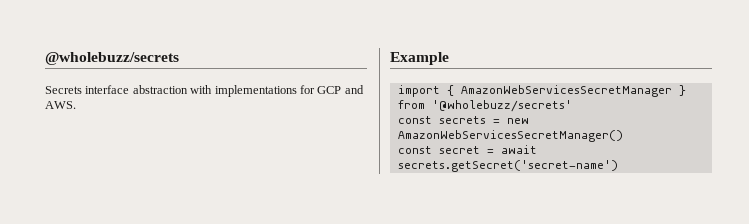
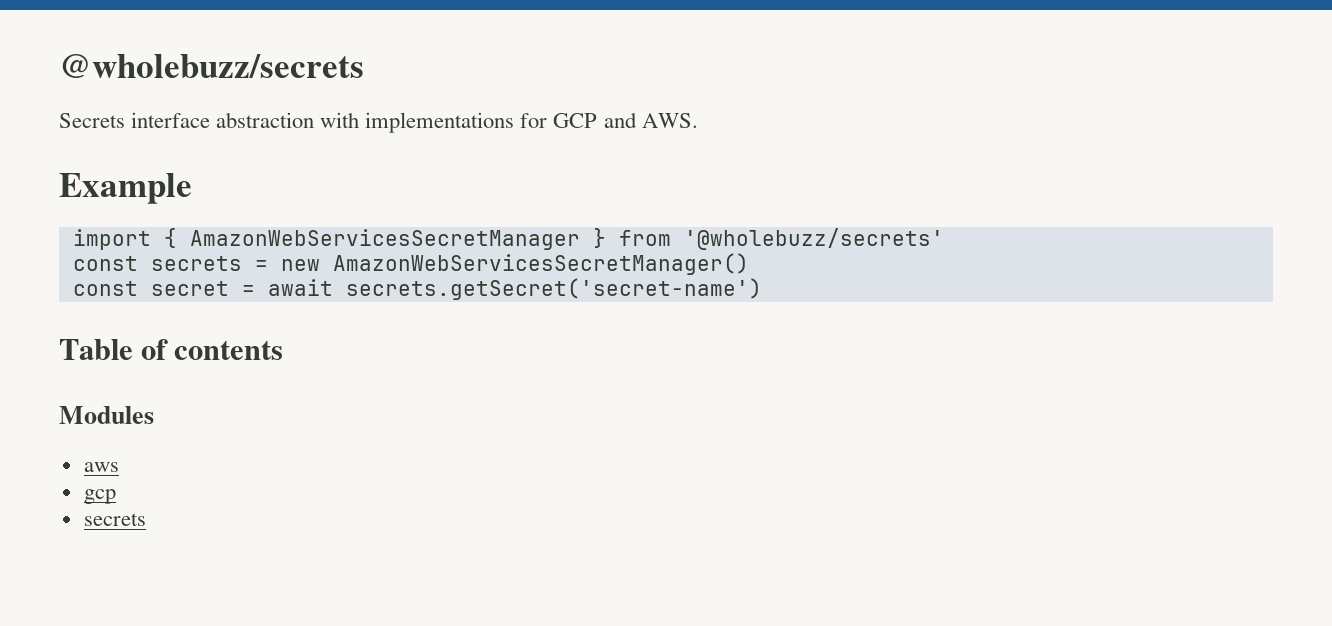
+ Table of contents
+ Modules
+ aws
+ gcp
+ secrets

